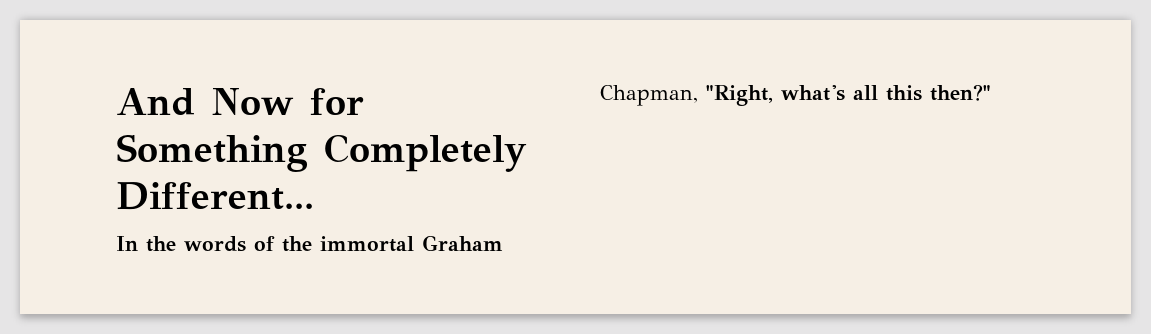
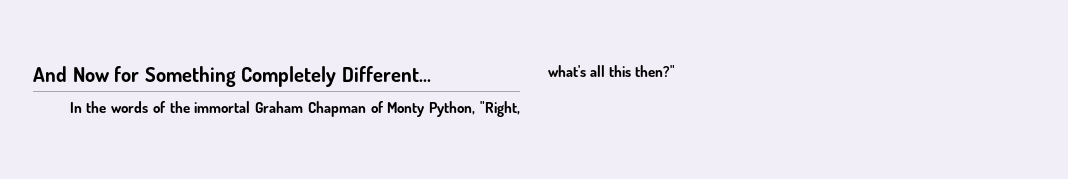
- In the words of the immortal Graham Chapman, "Right, what's all this then?"
+ In the words of the immortal Graham Chapman of Monty Python, "Right, what's all this then?"

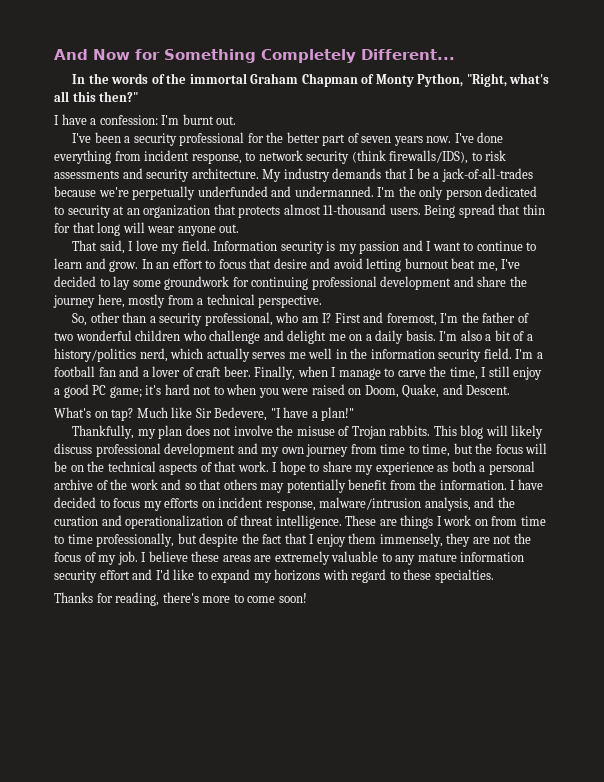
+ I have a confession: I'm burnt out.
+ I've been a security professional for the better part of seven years now. I've done everything from incident response, to network security (think firewalls/IDS), to risk assessments and security architecture. My industry demands that I be a jack-of-all-trades because we're perpetually underfunded and undermanned. I'm the only person dedicated to security at an organization that protects almost 11-thousand users. Being spread that thin for that long will wear anyone out.
+ That said, I love my field. Information security is my passion and I want to continue to learn and grow. In an effort to focus that desire and avoid letting burnout beat me, I've decided to lay some groundwork for continuing professional development and share the journey here, mostly from a technical perspective.
+ So, other than a security professional, who am I? First and foremost, I'm the father of two wonderful children who challenge and delight me on a daily basis. I'm also a bit of a history/politics nerd, which actually serves me well in the information security field. I'm a football fan and a lover of craft beer. Finally, when I manage to carve the time, I still enjoy a good PC game; it's hard not to when you were raised on Doom, Quake, and Descent.
+ What's on tap? Much like Sir Bedevere, "I have a plan!"
+ Thankfully, my plan does not involve the misuse of Trojan rabbits. This blog will likely discuss professional development and my own journey from time to time, but the focus will be on the technical aspects of that work. I hope to share my experience as both a personal archive of the work and so that others may potentially benefit from the information. I have decided to focus my efforts on incident response, malware/intrusion analysis, and the curation and operationalization of threat intelligence. These are things I work on from time to time professionally, but despite the fact that I enjoy them immensely, they are not the focus of my job. I believe these areas are extremely valuable to any mature information security effort and I'd like to expand my horizons with regard to these specialties.
+ Thanks for reading, there's more to come soon!

